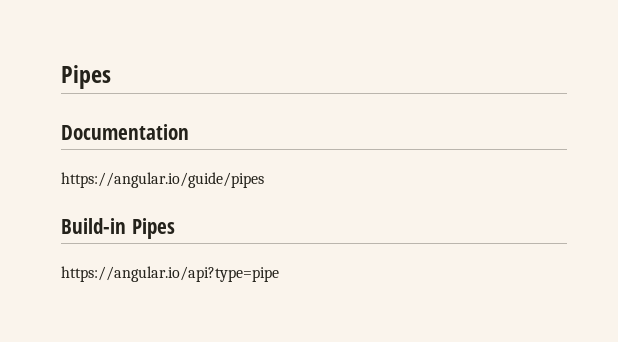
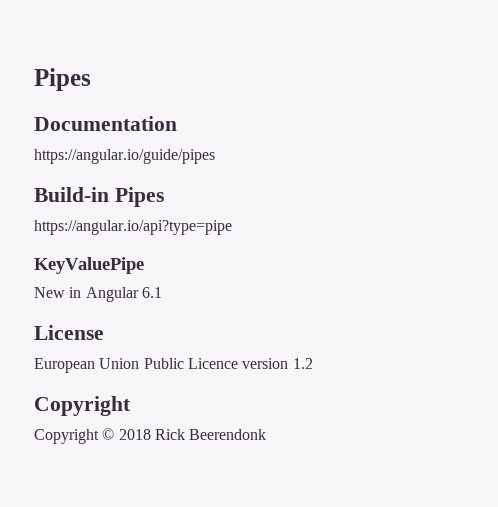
+ KeyValuePipe
+ New in Angular 6.1
+ License
+ European Union Public Licence version 1.2
+ Copyright
+ Copyright © 2018 Rick Beerendonk

